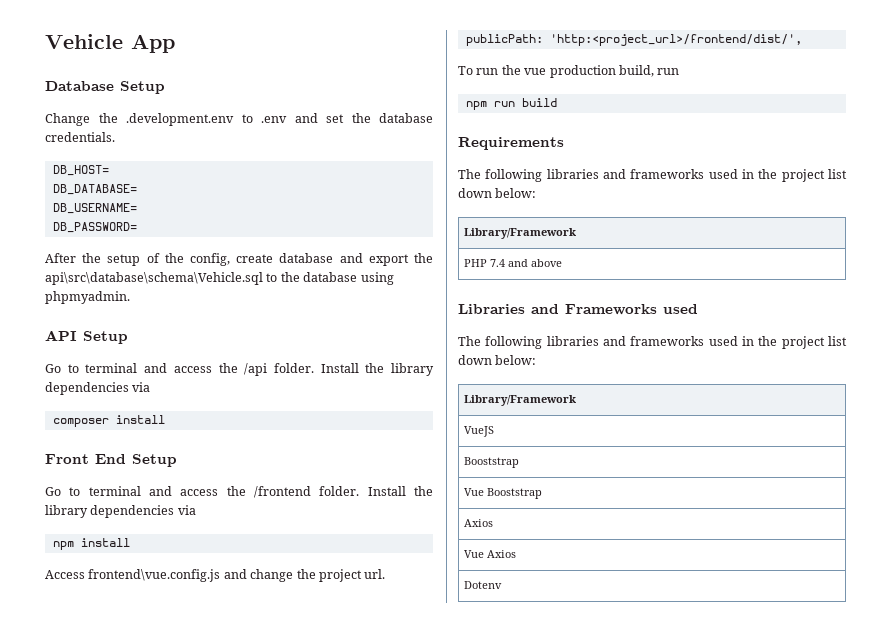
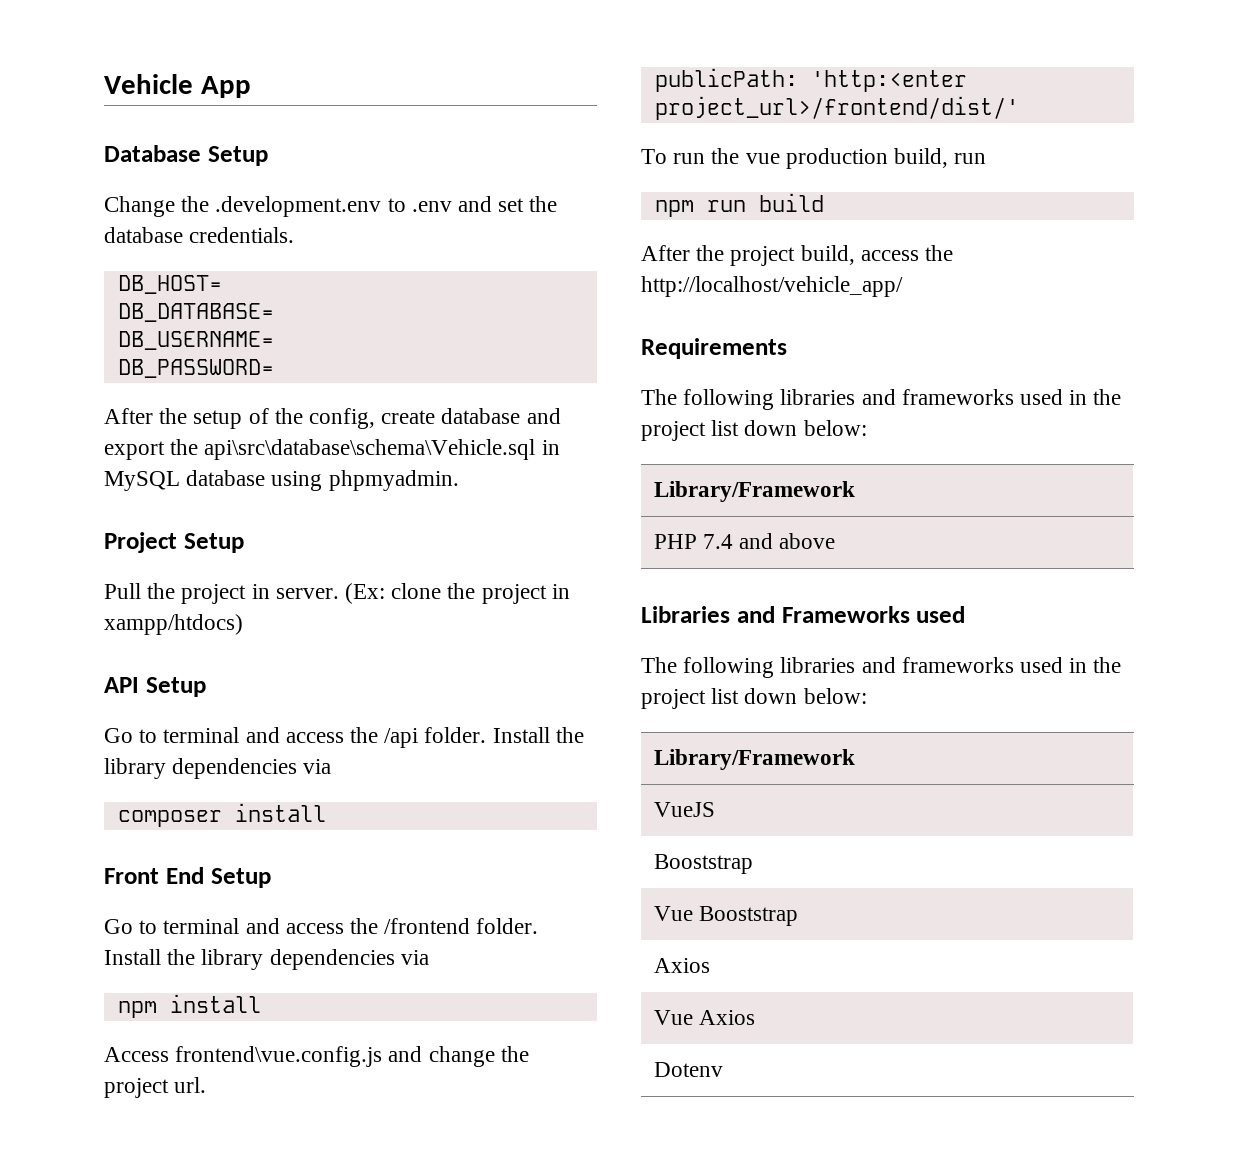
- After the setup of the config, create database and export the api\src\database\schema\Vehicle.sql to the database using phpmyadmin.
+ After the setup of the config, create database and export the api\src\database\schema\Vehicle.sql in MySQL database using phpmyadmin.
+ Project Setup
+ Pull the project in server. (Ex: clone the project in xampp/htdocs)
- publicPath: 'http:<project_url>/frontend/dist/',
+ publicPath: 'http:<enter project_url>/frontend/dist/'
+ After the project build, access the http://localhost/vehicle_app/

